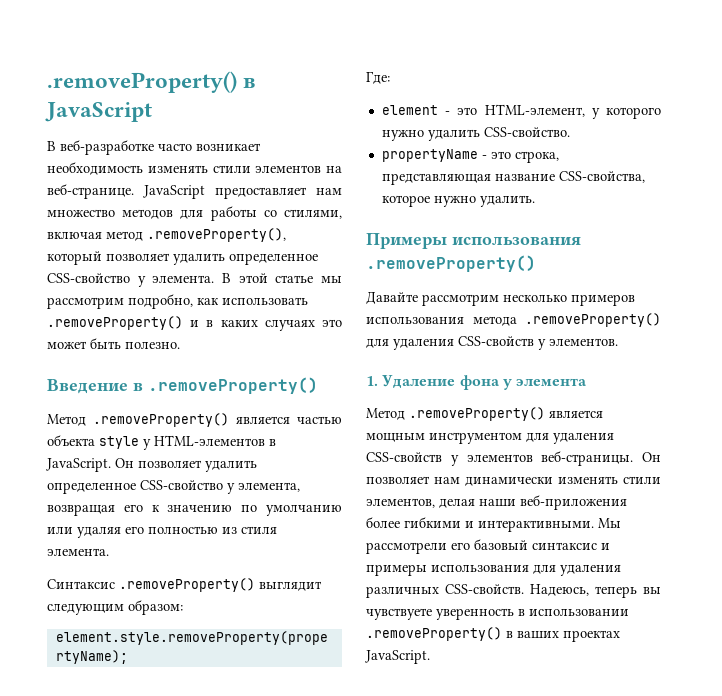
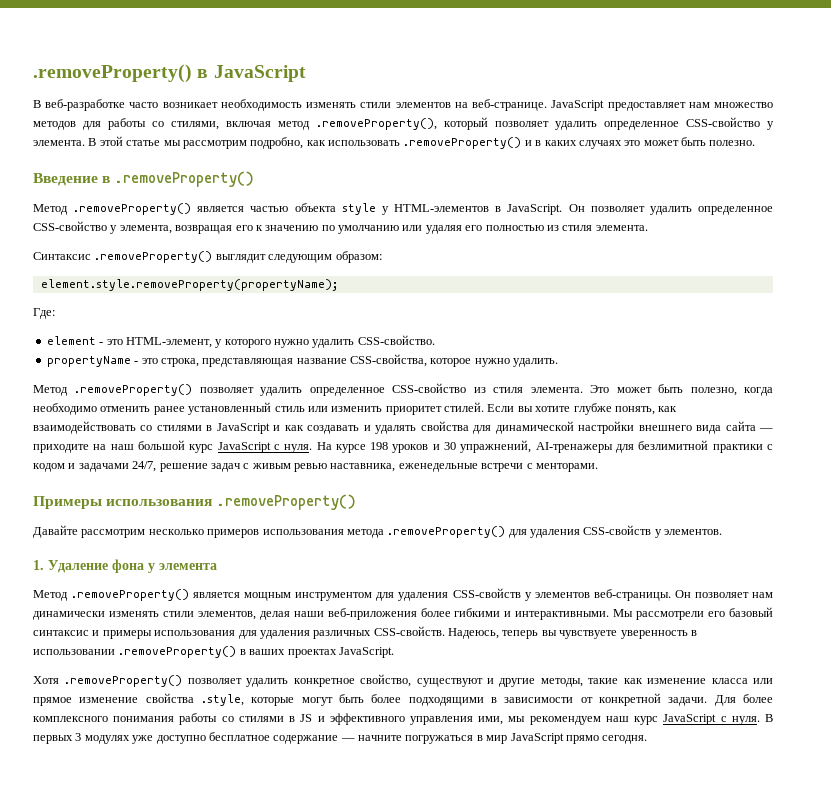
+ Метод .removeProperty() позволяет удалить определенное CSS-свойство из стиля элемента. Это может быть полезно, когда необходимо отменить ранее установленный стиль или изменить приоритет стилей. Если вы хотите глубже понять, как взаимодействовать со стилями в JavaScript и как создавать и удалять свойства для динамической настройки внешнего вида сайта — приходите на наш большой курс JavaScript с нуля. На курсе 198 уроков и 30 упражнений, AI-тренажеры для безлимитной практики с кодом и задачами 24/7, решение задач с живым ревью наставника, еженедельные встречи с менторами.
+ Хотя .removeProperty() позволяет удалить конкретное свойство, существуют и другие методы, такие как изменение класса или прямое изменение свойства .style, которые могут быть более подходящими в зависимости от конкретной задачи. Для более комплексного понимания работы со стилями в JS и эффективного управления ими, мы рекомендуем наш курс JavaScript с нуля. В первых 3 модулях уже доступно бесплатное содержание — начните погружаться в мир JavaScript прямо сегодня.

